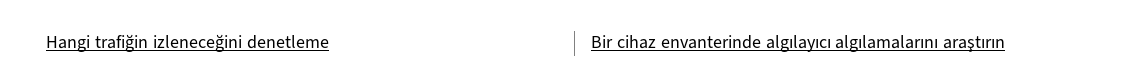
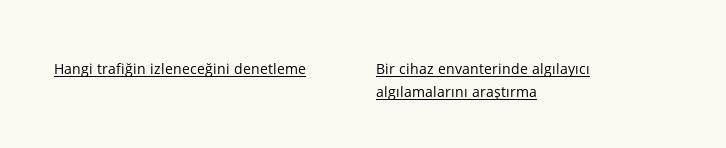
- Bir cihaz envanterinde algılayıcı algılamalarını araştırın
+ Bir cihaz envanterinde algılayıcı algılamalarını araştırma

